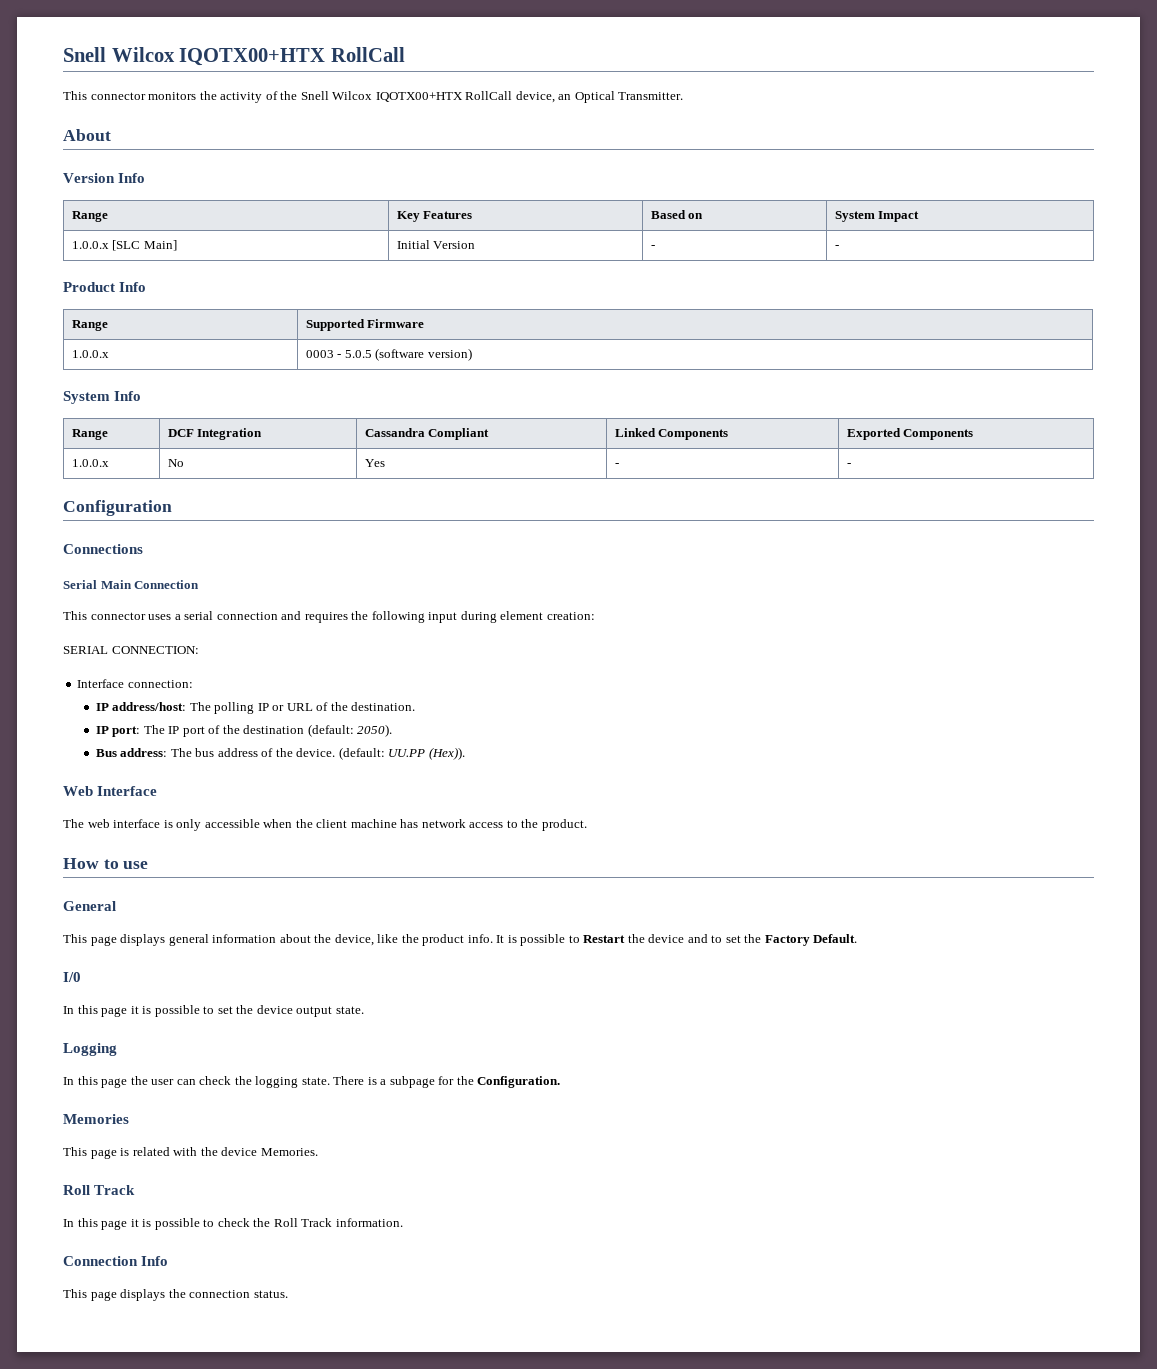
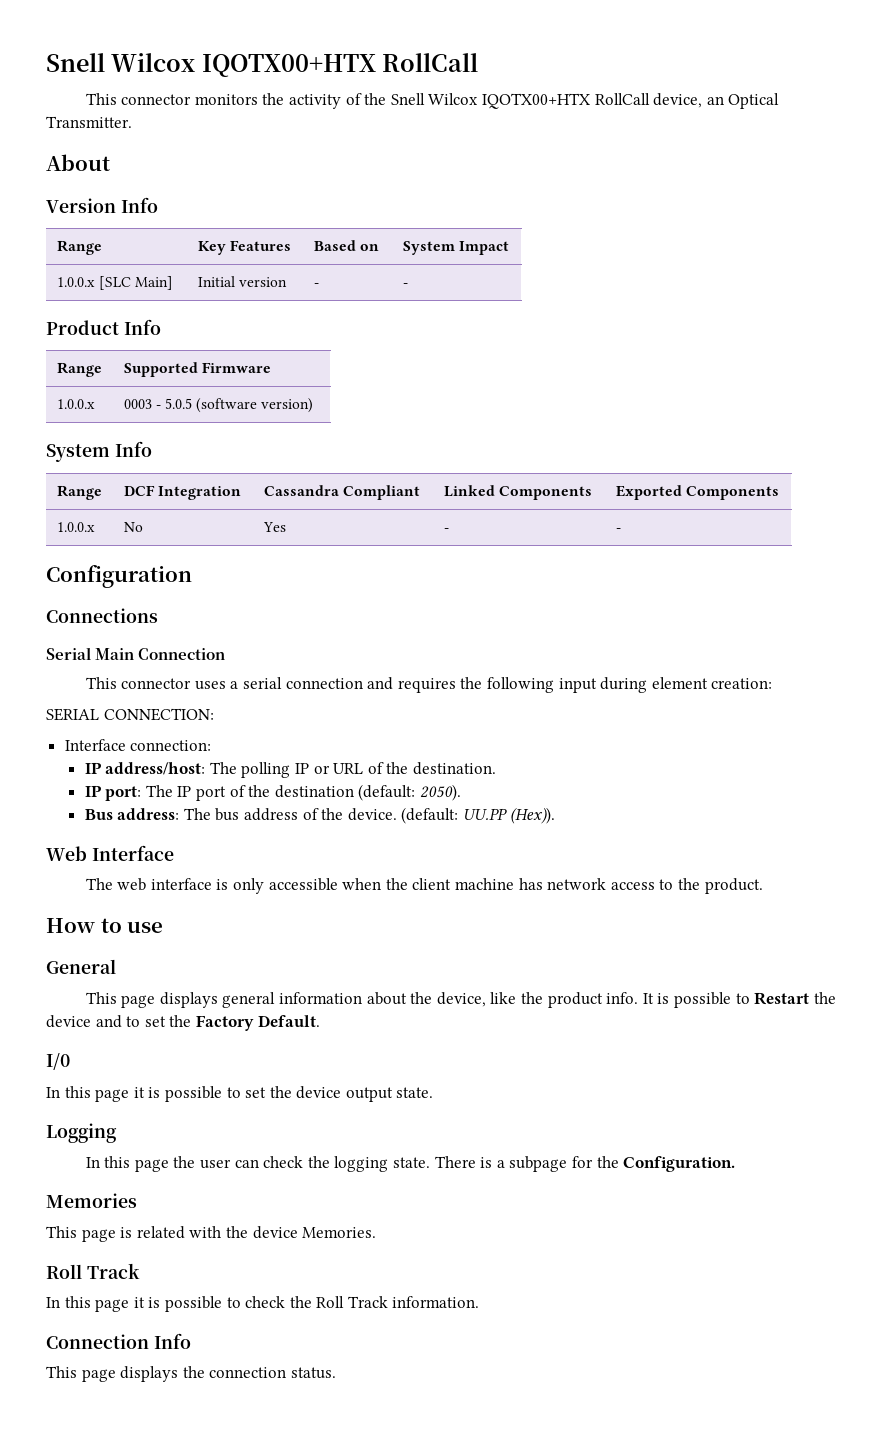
- 1.0.0.x [SLC Main] | Initial Version | - | -
+ 1.0.0.x [SLC Main] | Initial version | - | -

